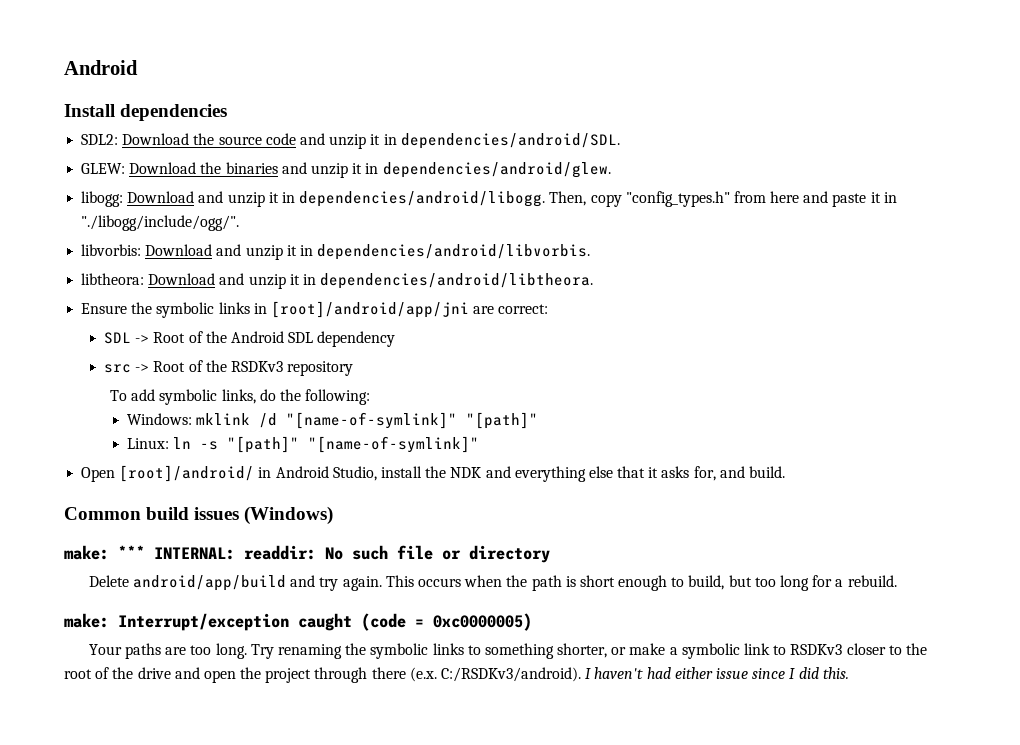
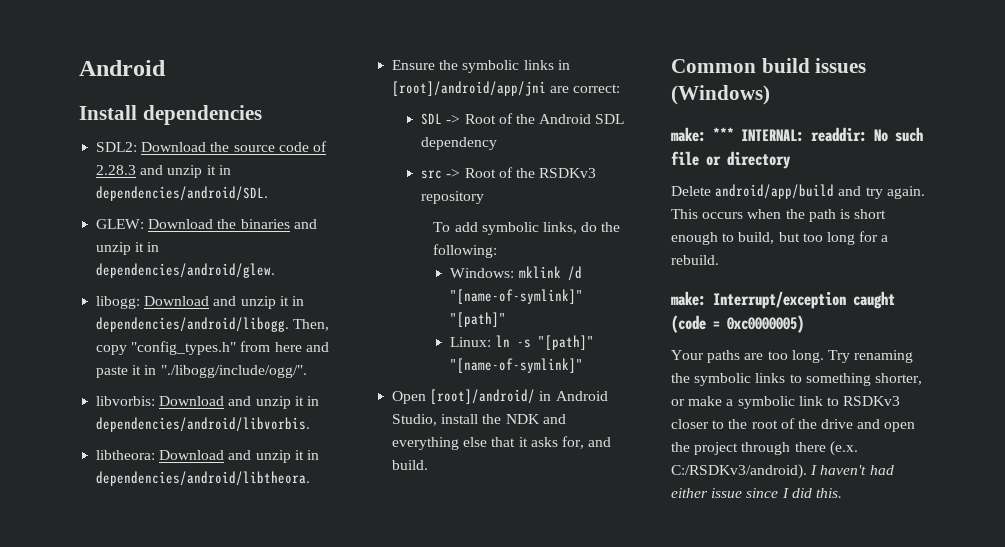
- SDL2: Download the source code and unzip it in dependencies/android/SDL.
+ SDL2: Download the source code of 2.28.3 and unzip it in dependencies/android/SDL.

